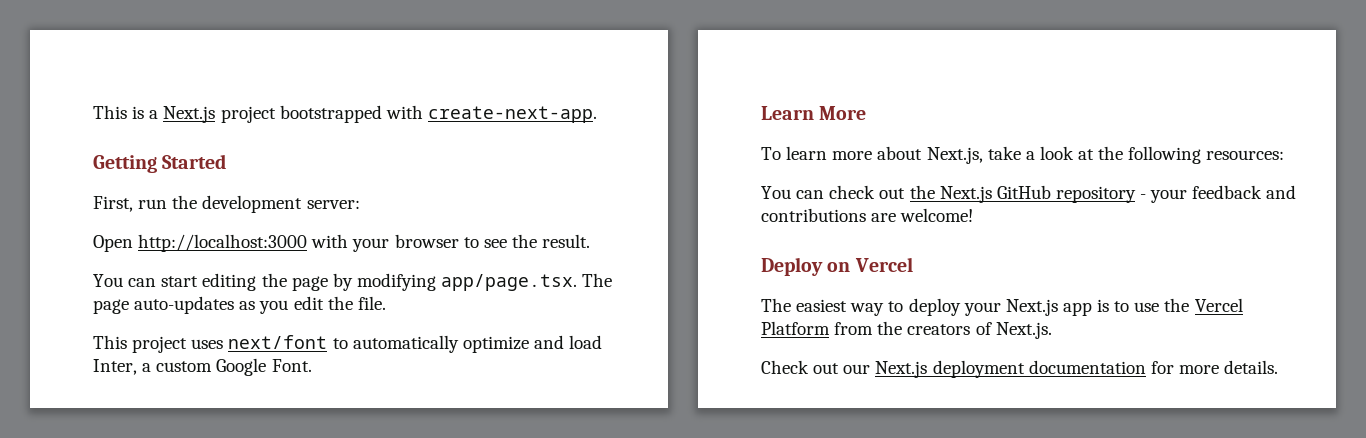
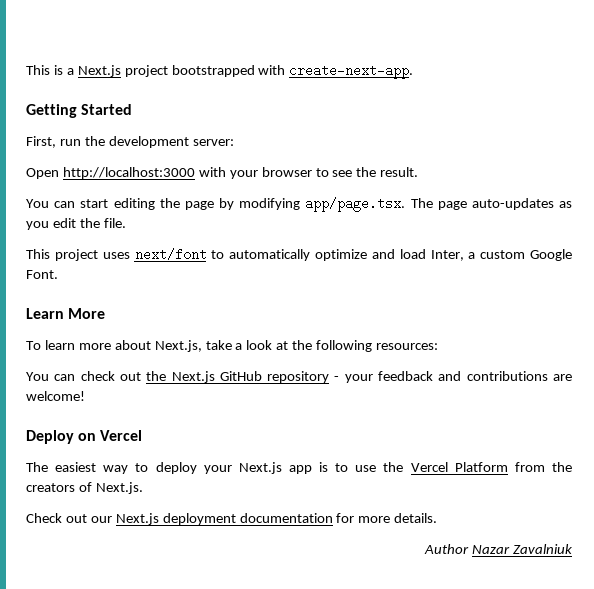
+ Author Nazar Zavalniuk

